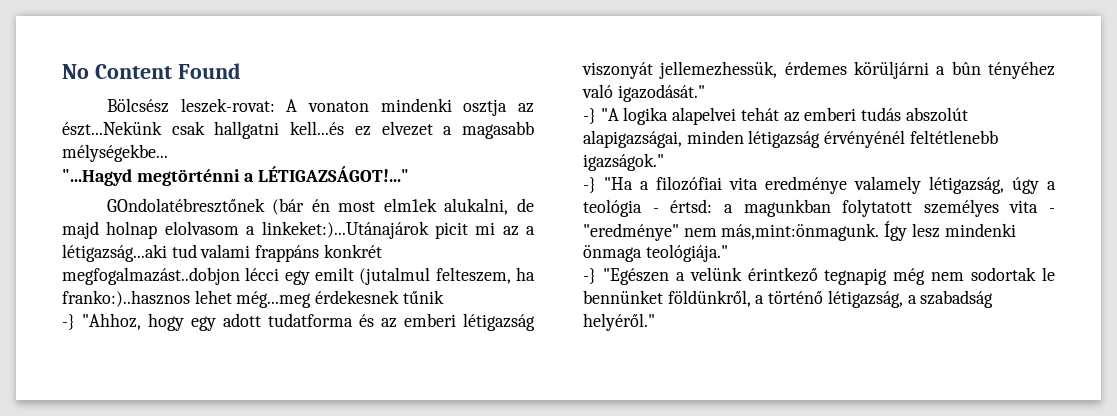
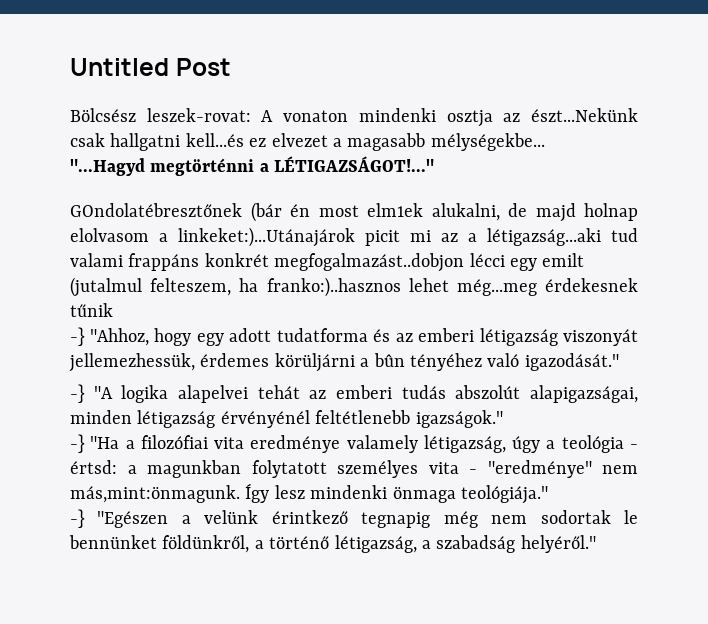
- No Content Found
+ Untitled Post

